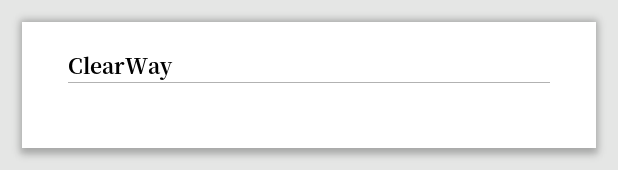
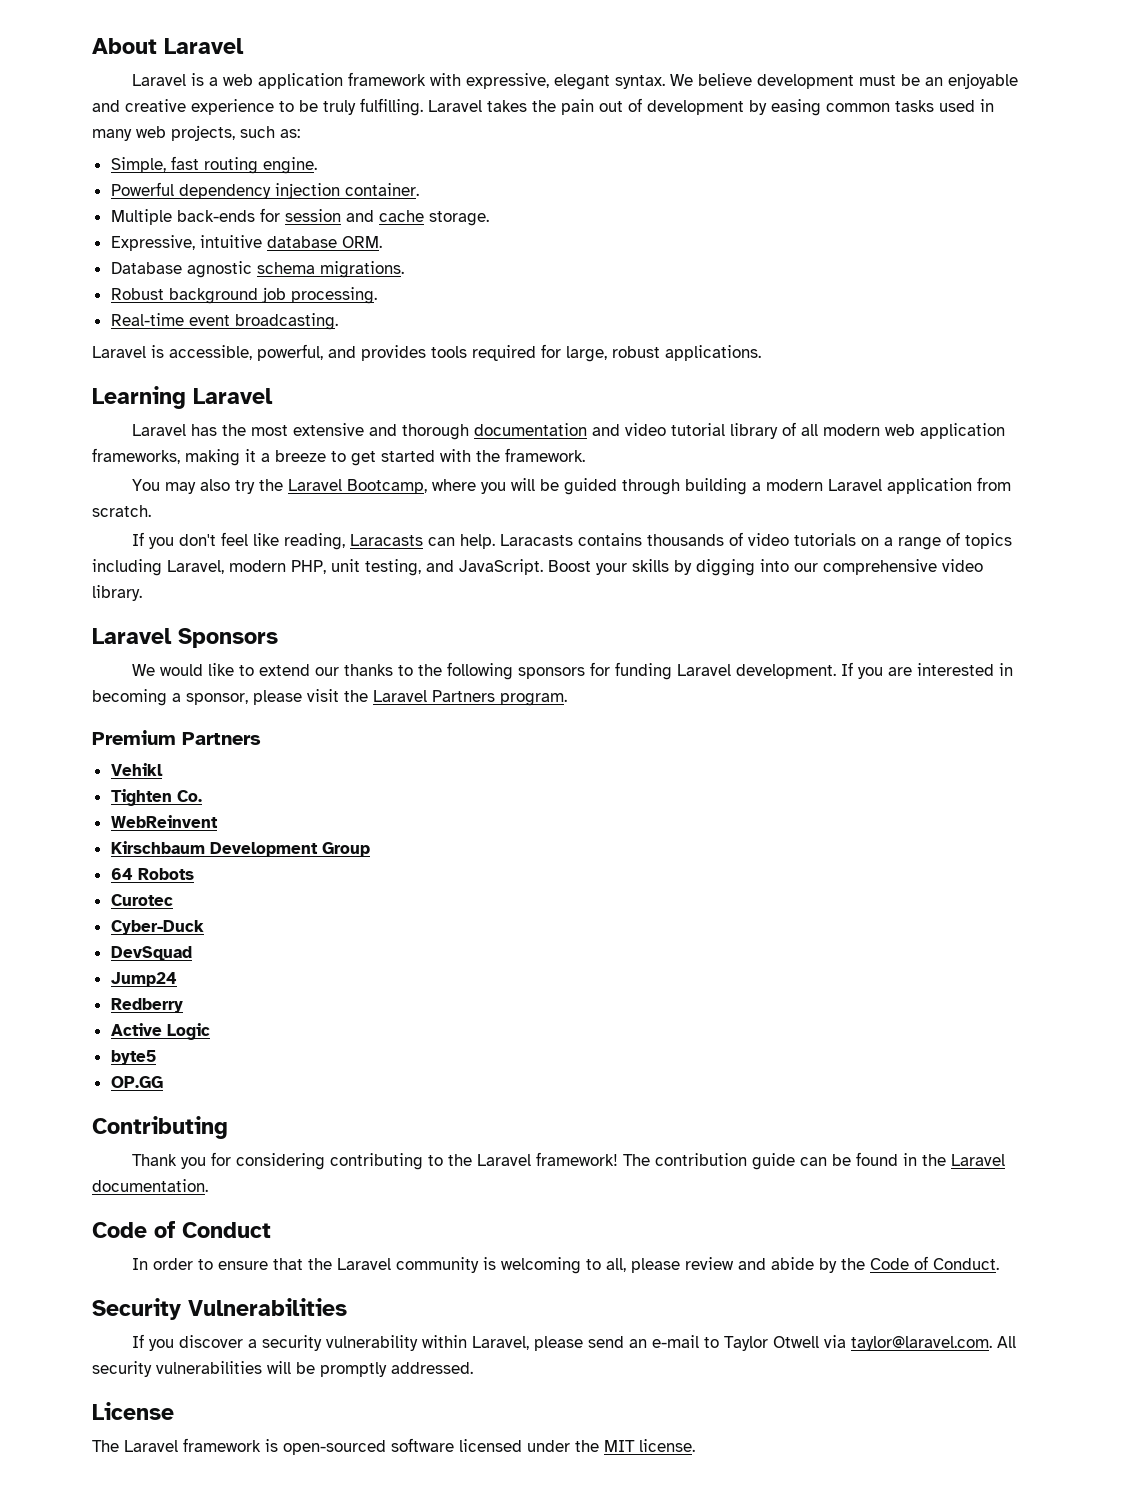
- ClearWay
+ About Laravel
+ Laravel is a web application framework with expressive, elegant syntax. We believe development must be an enjoyable and creative experience to be truly fulfilling. Laravel takes the pain out of development by easing common tasks used in many web projects, such as:
+ Simple, fast routing engine.
+ Powerful dependency injection container.
+ Multiple back-ends for session and cache storage.
+ Expressive, intuitive database ORM.
+ Database agnostic schema migrations.
+ Robust background job processing.
+ Real-time event broadcasting.
+ Laravel is accessible, powerful, and provides tools required for large, robust applications.
+ Learning Laravel
+ Laravel has the most extensive and thorough documentation and video tutorial library of all modern web application frameworks, making it a breeze to get started with the framework.
+ You may also try the Laravel Bootcamp, where you will be guided through building a modern Laravel application from scratch.
+ If you don't feel like reading, Laracasts can help. Laracasts contains thousands of video tutorials on a range of topics including Laravel, modern PHP, unit testing, and JavaScript. Boost your skills by digging into our comprehensive video library.
+ Laravel Sponsors
+ We would like to extend our thanks to the following sponsors for funding Laravel development. If you are interested in becoming a sponsor, please visit the Laravel Partners program.
+ Premium Partners
+ Vehikl
+ Tighten Co.
+ WebReinvent
+ Kirschbaum Development Group
+ 64 Robots
+ Curotec
+ Cyber-Duck
+ DevSquad
+ Jump24
+ Redberry
+ Active Logic
+ byte5
+ OP.GG
+ Contributing
+ Thank you for considering contributing to the Laravel framework! The contribution guide can be found in the Laravel documentation.
+ Code of Conduct
+ In order to ensure that the Laravel community is welcoming to all, please review and abide by the Code of Conduct.
+ Security Vulnerabilities
+ If you discover a security vulnerability within Laravel, please send an e-mail to Taylor Otwell via taylor@laravel.com. All security vulnerabilities will be promptly addressed.
+ License
+ The Laravel framework is open-sourced software licensed under the MIT license.

